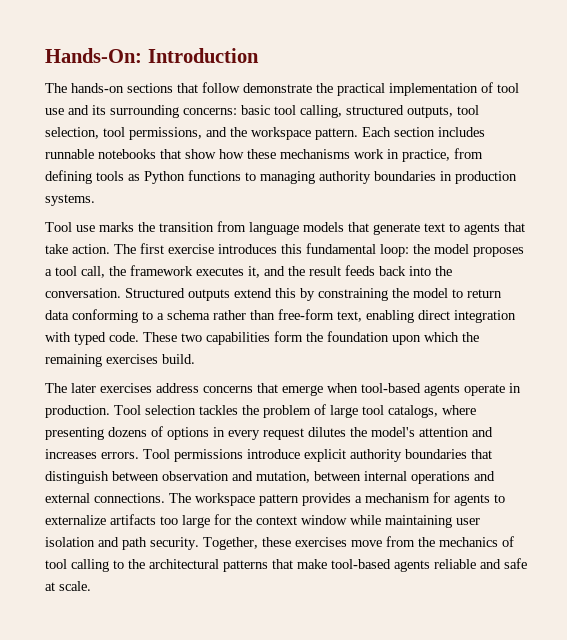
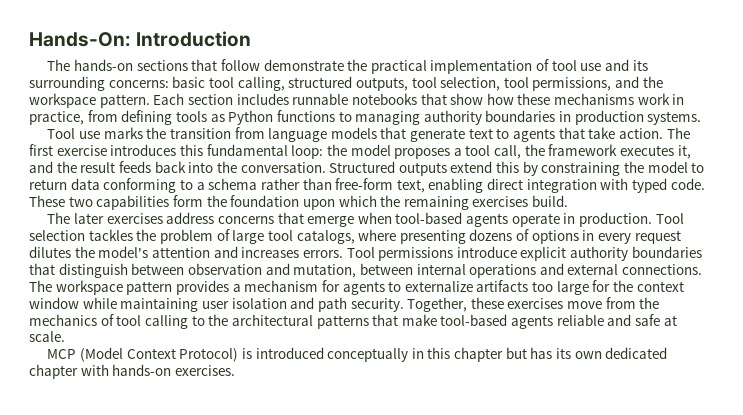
+ MCP (Model Context Protocol) is introduced conceptually in this chapter but has its own dedicated chapter with hands-on exercises.

